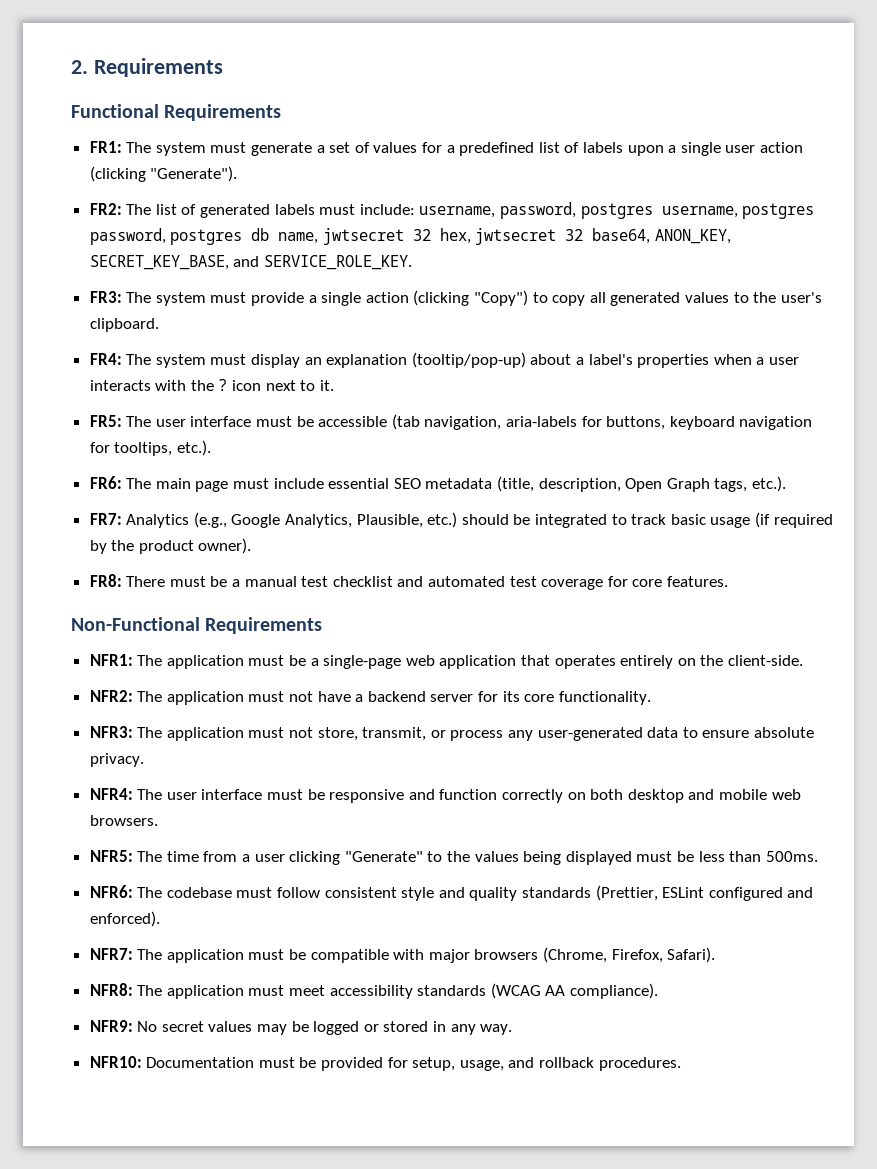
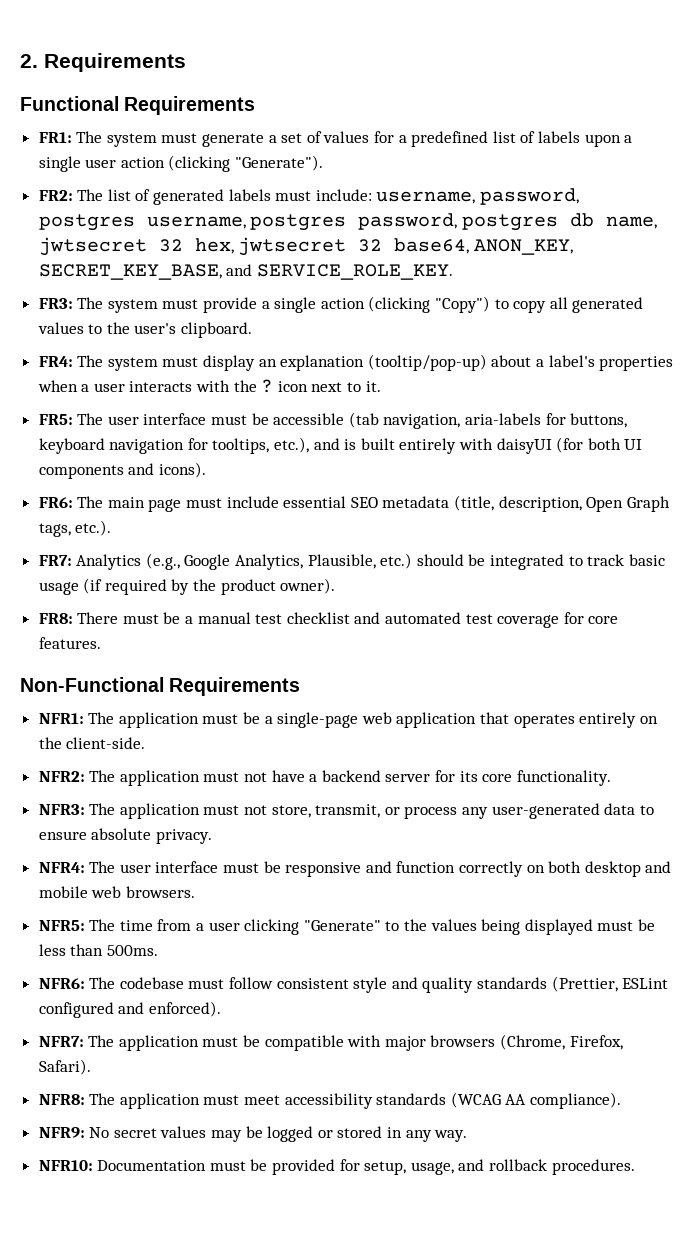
- FR5: The user interface must be accessible (tab navigation, aria-labels for buttons, keyboard navigation for tooltips, etc.).
+ FR5: The user interface must be accessible (tab navigation, aria-labels for buttons, keyboard navigation for tooltips, etc.), and is built entirely with daisyUI (for both UI components and icons).

